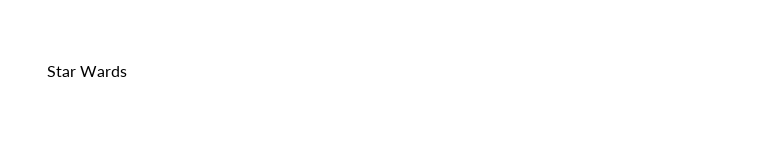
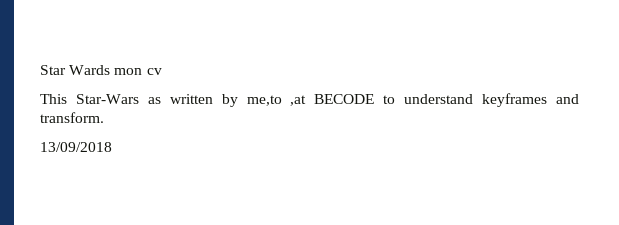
- Star Wards
+ Star Wards mon cv
+ This Star-Wars as written by me,to ,at BECODE to understand keyframes and transform.
+ 13/09/2018

